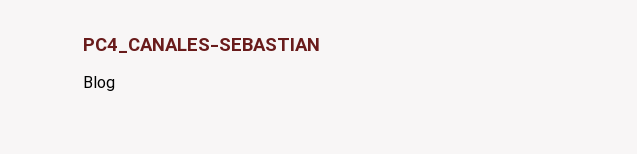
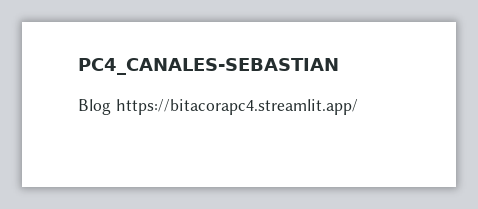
- Blog
+ Blog https://bitacorapc4.streamlit.app/

